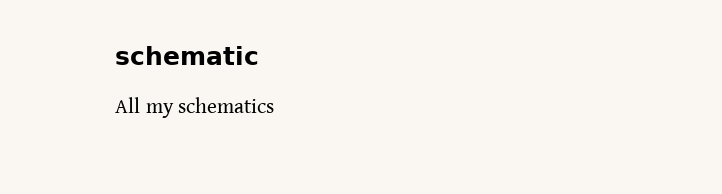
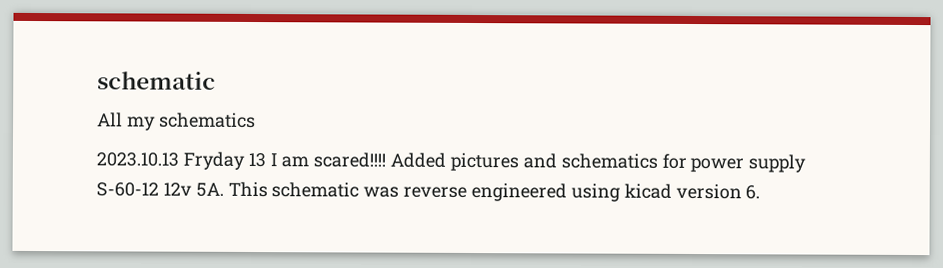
+ 2023.10.13 Fryday 13 I am scared!!!! Added pictures and schematics for power supply S-60-12 12v 5A. This schematic was reverse engineered using kicad version 6.

